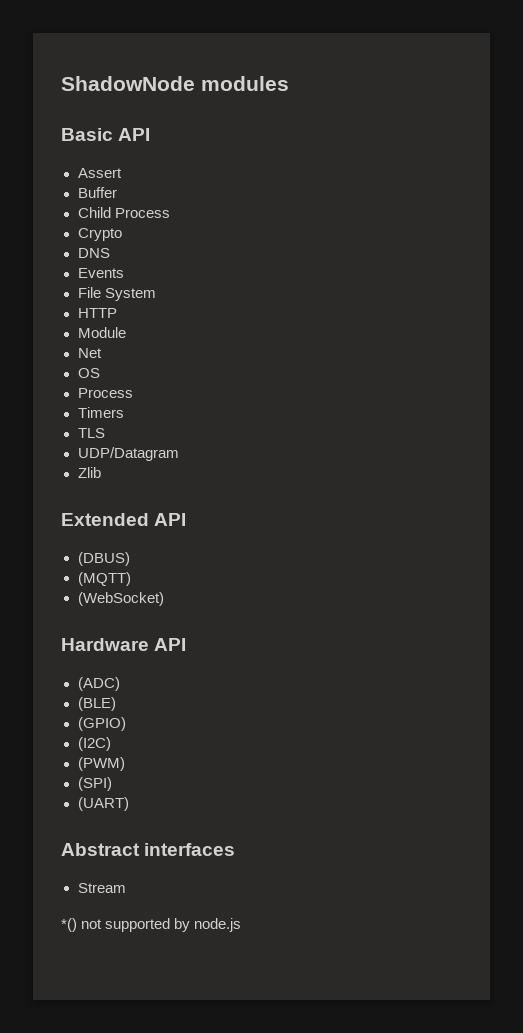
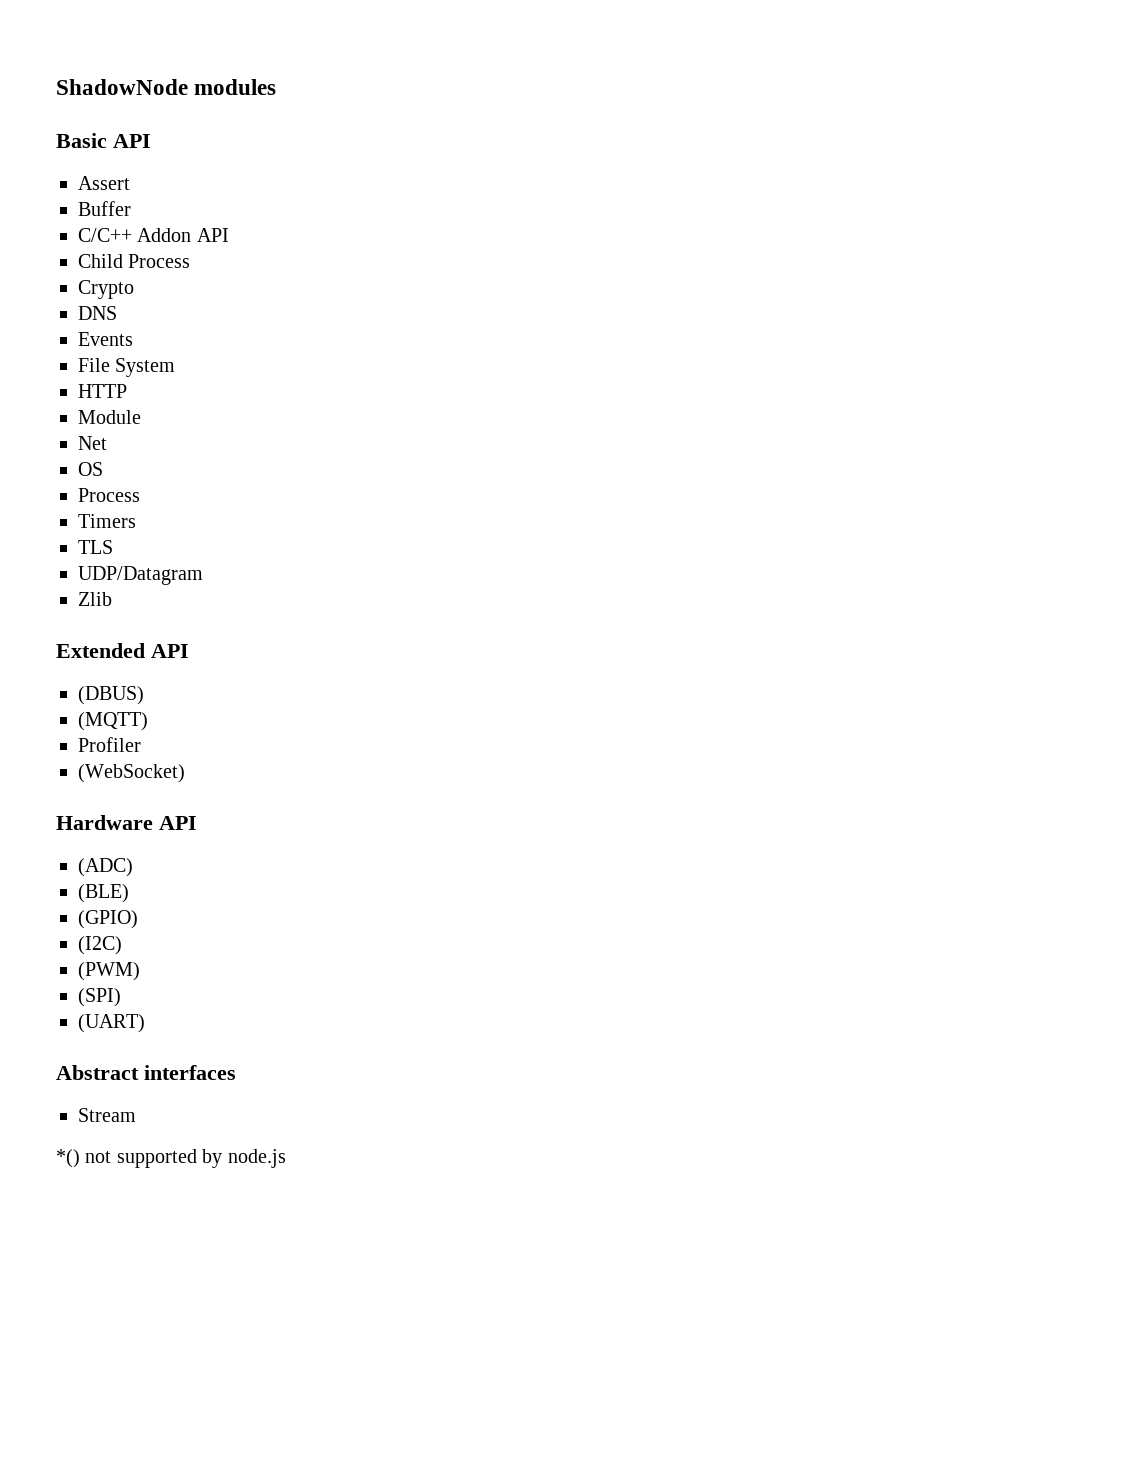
+ C/C++ Addon API
+ Profiler

